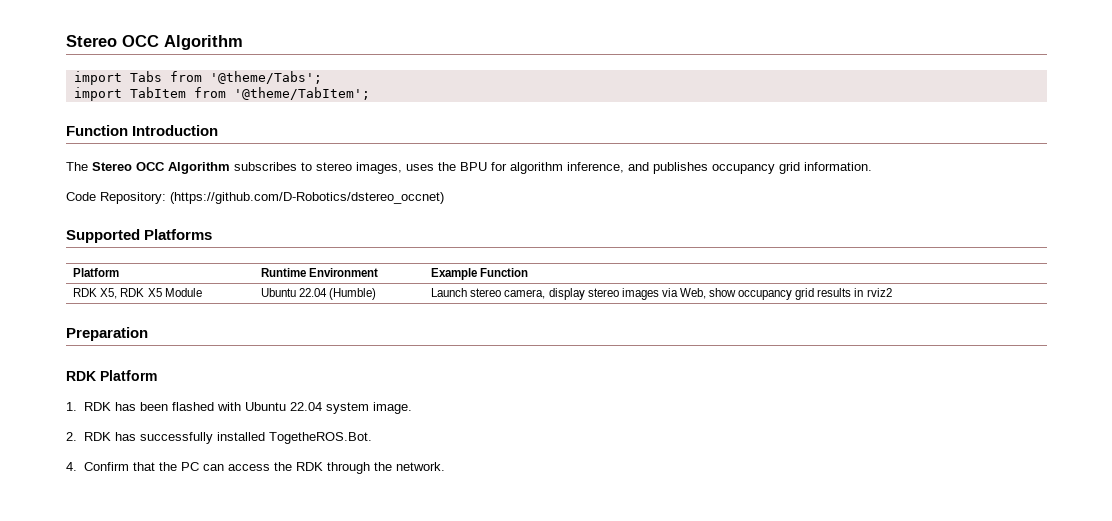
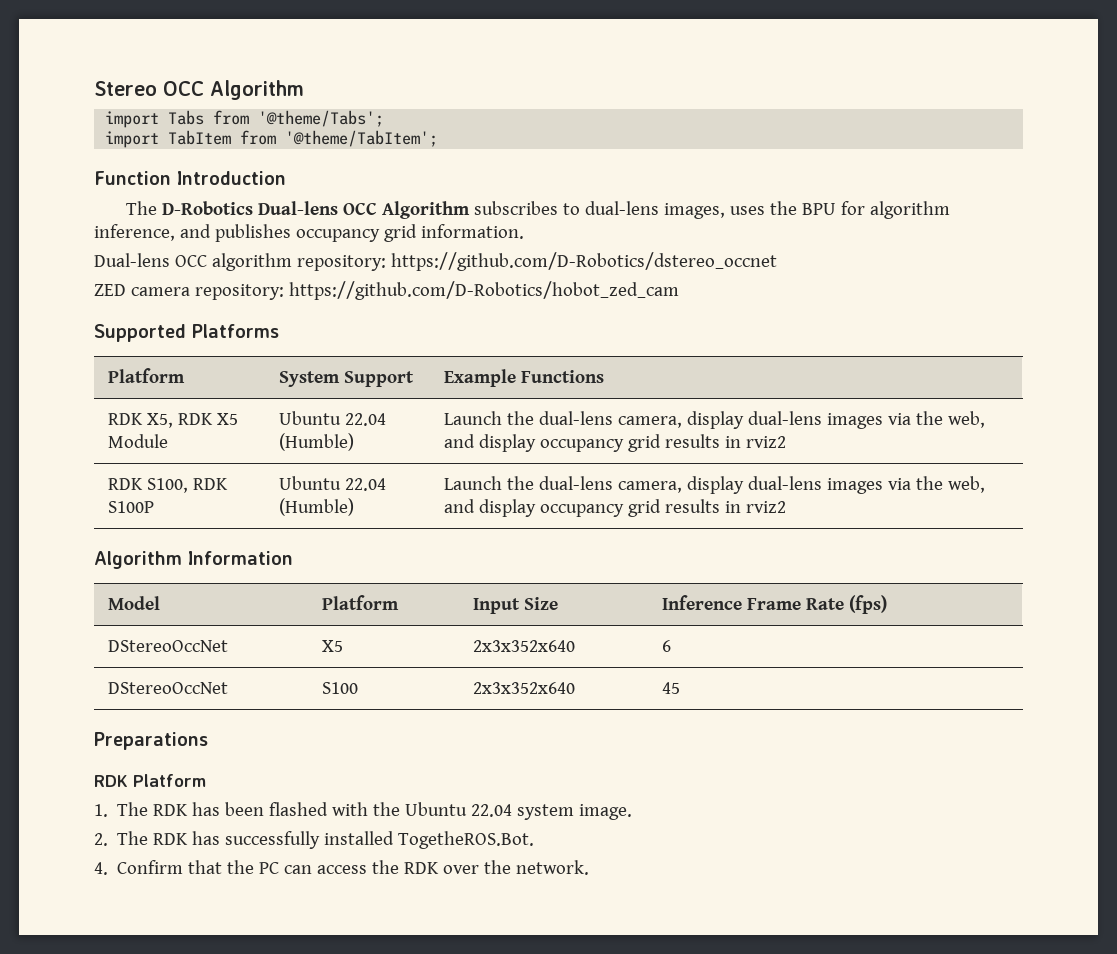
- The Stereo OCC Algorithm subscribes to stereo images, uses the BPU for algorithm inference, and publishes occupancy grid information.
+ The D-Robotics Dual-lens OCC Algorithm subscribes to dual-lens images, uses the BPU for algorithm inference, and publishes occupancy grid information.
- Code Repository: (https://github.com/D-Robotics/dstereo_occnet)
+ Dual-lens OCC algorithm repository: https://github.com/D-Robotics/dstereo_occnet
+ ZED camera repository: https://github.com/D-Robotics/hobot_zed_cam
- Platform | Runtime Environment | Example Function
+ Platform | System Support | Example Functions
- RDK X5, RDK X5 Module | Ubuntu 22.04 (Humble) | Launch stereo camera, display stereo images via Web, show occupancy grid results in rviz2
- Preparation
+ RDK X5, RDK X5 Module | Ubuntu 22.04 (Humble) | Launch the dual-lens camera, display dual-lens images via the web, and display occupancy grid results in rviz2
+ RDK S100, RDK S100P | Ubuntu 22.04 (Humble) | Launch the dual-lens camera, display dual-lens images via the web, and display occupancy grid results in rviz2
+ Algorithm Information
+ Model | Platform | Input Size | Inference Frame Rate (fps)
+ DStereoOccNet | X5 | 2x3x352x640 | 6
+ DStereoOccNet | S100 | 2x3x352x640 | 45
+ Preparations
- 1. RDK has been flashed with Ubuntu 22.04 system image.
+ 1. The RDK has been flashed with the Ubuntu 22.04 system image.
- 2. RDK has successfully installed TogetheROS.Bot.
+ 2. The RDK has successfully installed TogetheROS.Bot.
- 4. Confirm that the PC can access the RDK through the network.
+ 4. Confirm that the PC can access the RDK over the network.

